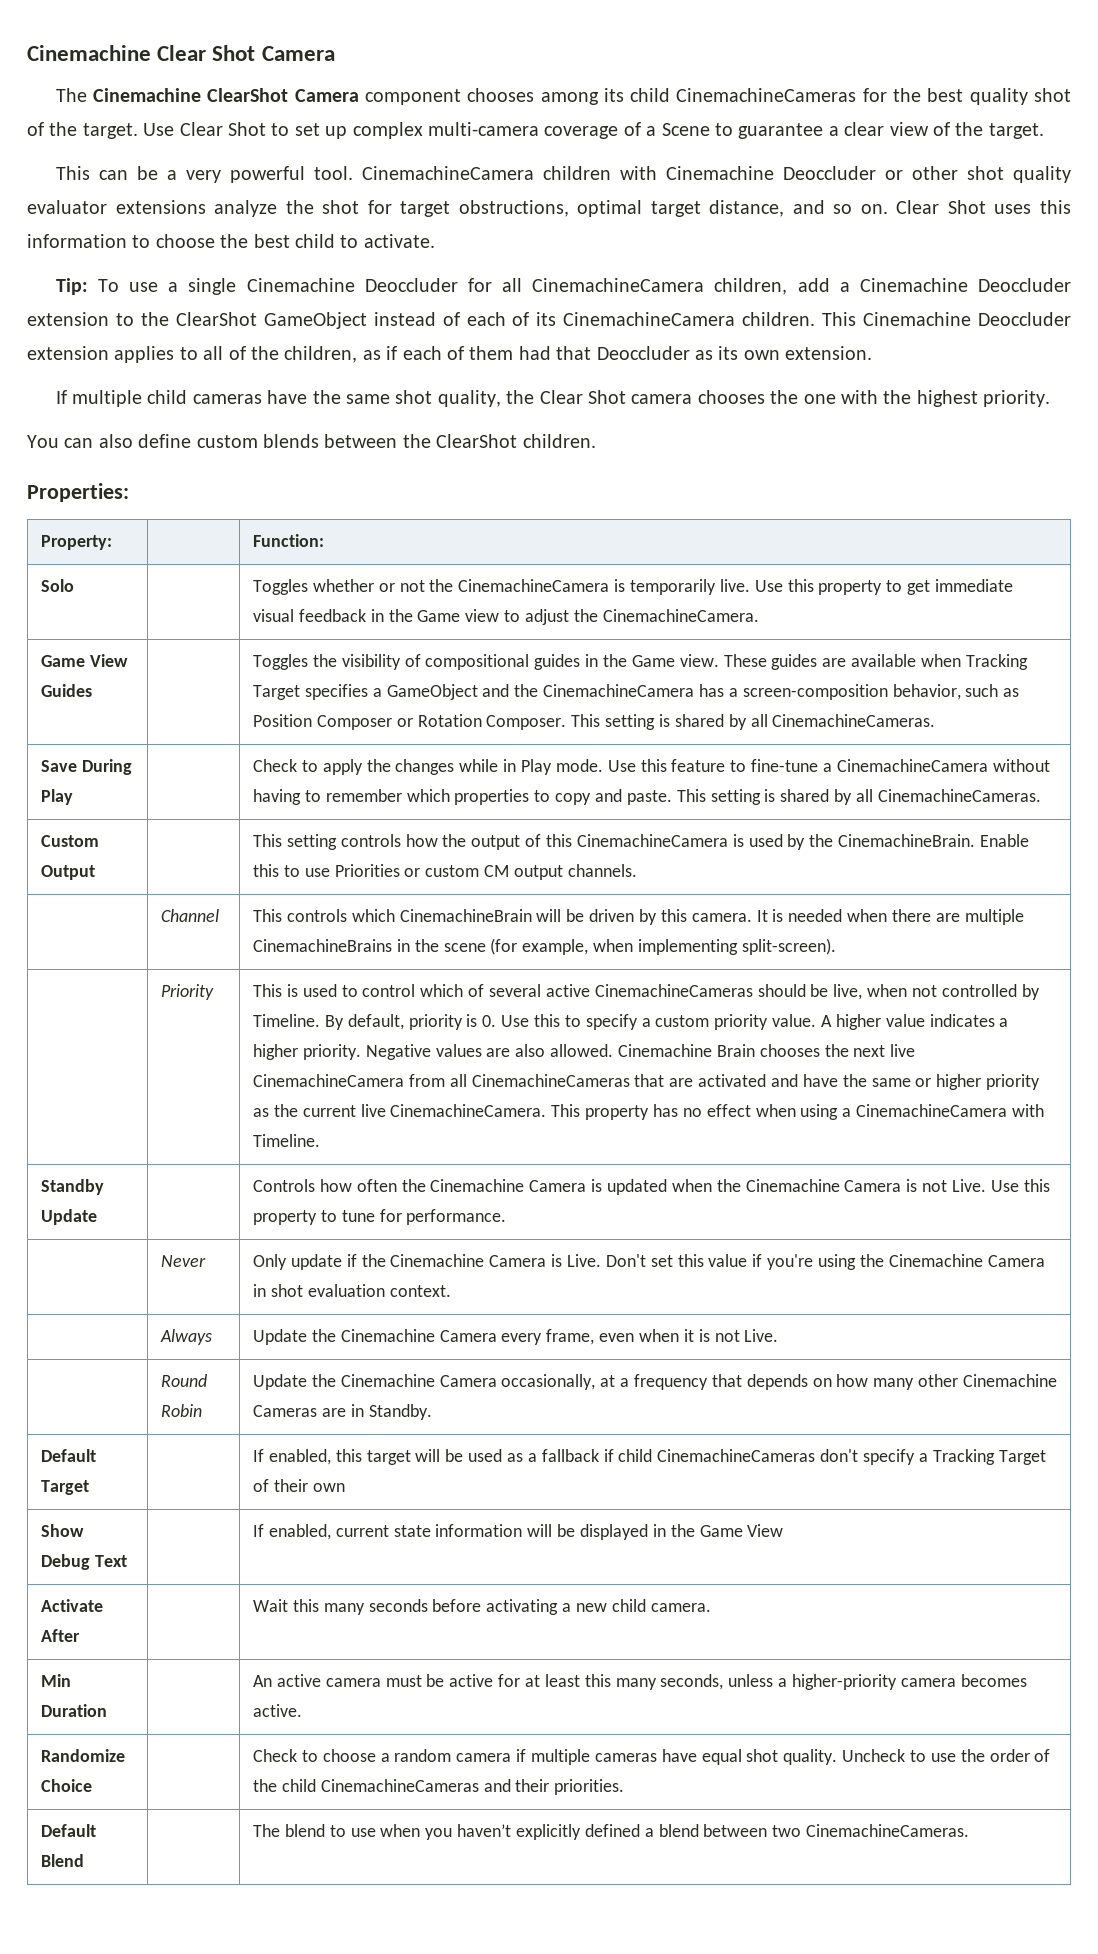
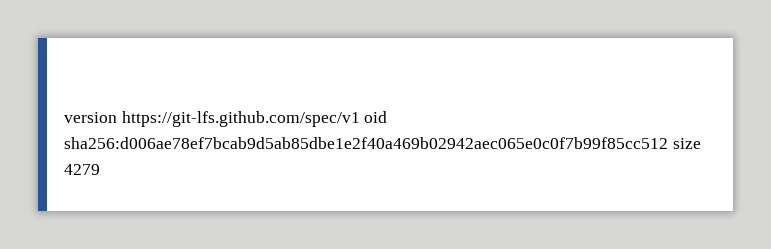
- Cinemachine Clear Shot Camera
- The Cinemachine ClearShot Camera component chooses among its child CinemachineCameras for the best quality shot of the target. Use Clear Shot to set up complex multi-camera coverage of a Scene to guarantee a clear view of the target.
- This can be a very powerful tool. CinemachineCamera children with Cinemachine Deoccluder or other shot quality evaluator extensions analyze the shot for target obstructions, optimal target distance, and so on. Clear Shot uses this information to choose the best child to activate.
- Tip: To use a single Cinemachine Deoccluder for all CinemachineCamera children, add a Cinemachine Deoccluder extension to the ClearShot GameObject instead of each of its CinemachineCamera children. This Cinemachine Deoccluder extension applies to all of the children, as if each of them had that Deoccluder as its own extension.
- If multiple child cameras have the same shot quality, the Clear Shot camera chooses the one with the highest priority.
- You can also define custom blends between the ClearShot children.
- Properties:
- Property: | | Function:
- Solo | | Toggles whether or not the CinemachineCamera is temporarily live. Use this property to get immediate visual feedback in the Game view to adjust the CinemachineCamera.
- Game View Guides | | Toggles the visibility of compositional guides in the Game view. These guides are available when Tracking Target specifies a GameObject and the CinemachineCamera has a screen-composition behavior, such as Position Composer or Rotation Composer. This setting is shared by all CinemachineCameras.
- Save During Play | | Check to apply the changes while in Play mode. Use this feature to fine-tune a CinemachineCamera without having to remember which properties to copy and paste. This setting is shared by all CinemachineCameras.
- Custom Output | | This setting controls how the output of this CinemachineCamera is used by the CinemachineBrain. Enable this to use Priorities or custom CM output channels.
- | Channel | This controls which CinemachineBrain will be driven by this camera. It is needed when there are multiple CinemachineBrains in the scene (for example, when implementing split-screen).
- | Priority | This is used to control which of several active CinemachineCameras should be live, when not controlled by Timeline. By default, priority is 0. Use this to specify a custom priority value. A higher value indicates a higher priority. Negative values are also allowed. Cinemachine Brain chooses the next live CinemachineCamera from all CinemachineCameras that are activated and have the same or higher priority as the current live CinemachineCamera. This property has no effect when using a CinemachineCamera with Timeline.
- Standby Update | | Controls how often the Cinemachine Camera is updated when the Cinemachine Camera is not Live. Use this property to tune for performance.
- | Never | Only update if the Cinemachine Camera is Live. Don't set this value if you're using the Cinemachine Camera in shot evaluation context.
- | Always | Update the Cinemachine Camera every frame, even when it is not Live.
- | Round Robin | Update the Cinemachine Camera occasionally, at a frequency that depends on how many other Cinemachine Cameras are in Standby.
- Default Target | | If enabled, this target will be used as a fallback if child CinemachineCameras don't specify a Tracking Target of their own
- Show Debug Text | | If enabled, current state information will be displayed in the Game View
- Activate After | | Wait this many seconds before activating a new child camera.
- Min Duration | | An active camera must be active for at least this many seconds, unless a higher-priority camera becomes active.
- Randomize Choice | | Check to choose a random camera if multiple cameras have equal shot quality. Uncheck to use the order of the child CinemachineCameras and their priorities.
- Default Blend | | The blend to use when you haven’t explicitly defined a blend between two CinemachineCameras.
+ version https://git-lfs.github.com/spec/v1 oid sha256:d006ae78ef7bcab9d5ab85dbe1e2f40a469b02942aec065e0c0f7b99f85cc512 size 4279

